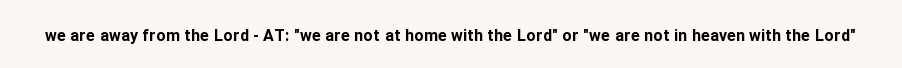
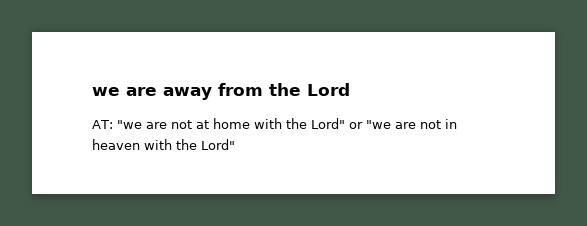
- we are away from the Lord - AT: "we are not at home with the Lord" or "we are not in heaven with the Lord"
+ we are away from the Lord
+ AT: "we are not at home with the Lord" or "we are not in heaven with the Lord"

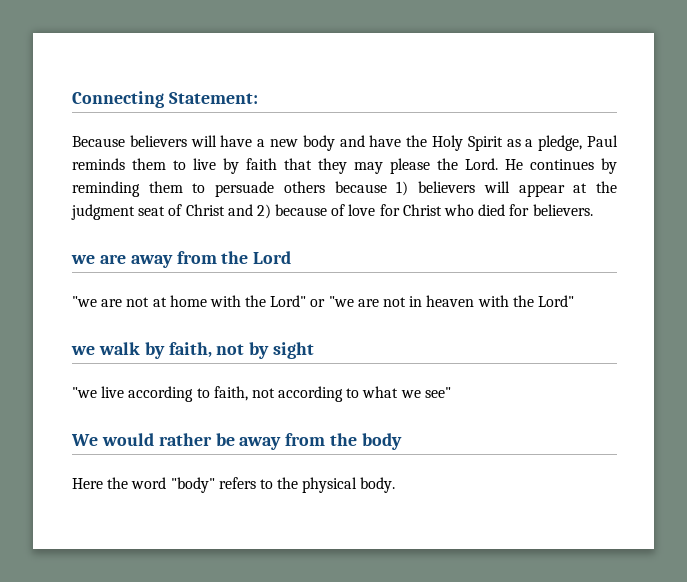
+ Connecting Statement:
+ Because believers will have a new body and have the Holy Spirit as a pledge, Paul reminds them to live by faith that they may please the Lord. He continues by reminding them to persuade others because 1) believers will appear at the judgment seat of Christ and 2) because of love for Christ who died for believers.
- AT: "we are not at home with the Lord" or "we are not in heaven with the Lord"
+ "we are not at home with the Lord" or "we are not in heaven with the Lord"
+ we walk by faith, not by sight
+ "we live according to faith, not according to what we see"
+ We would rather be away from the body
+ Here the word "body" refers to the physical body.

